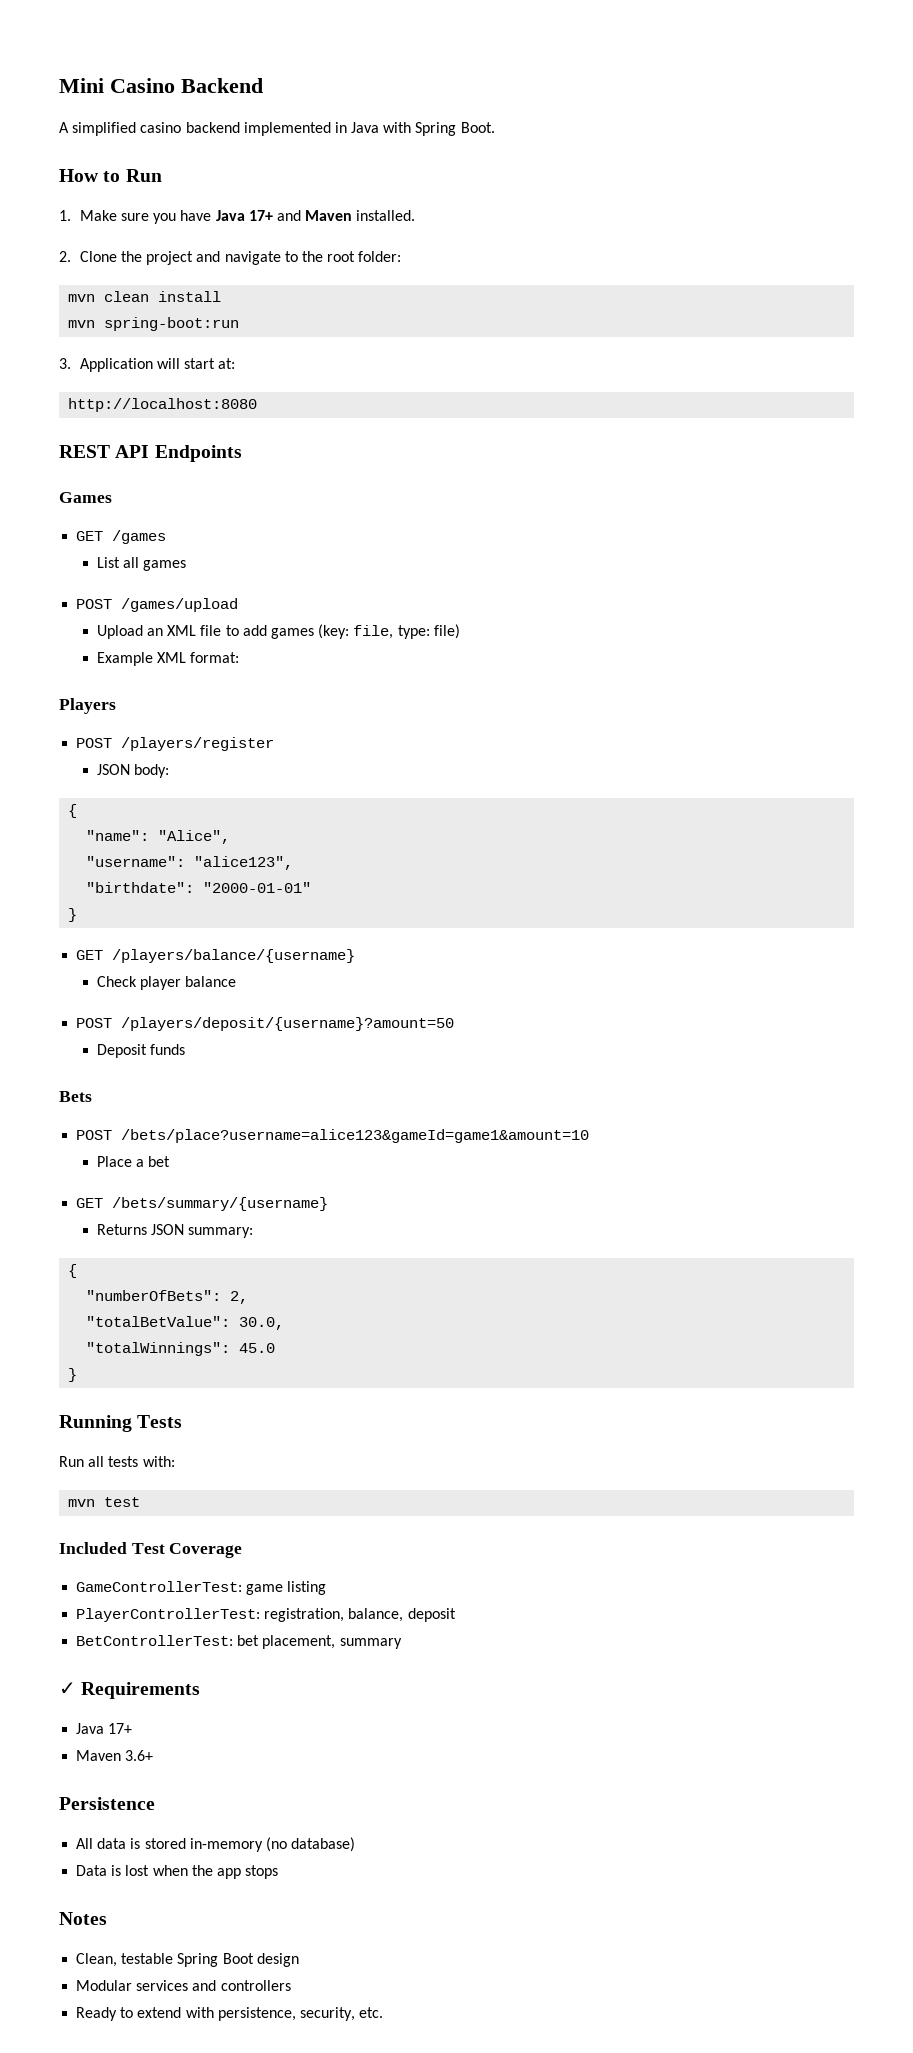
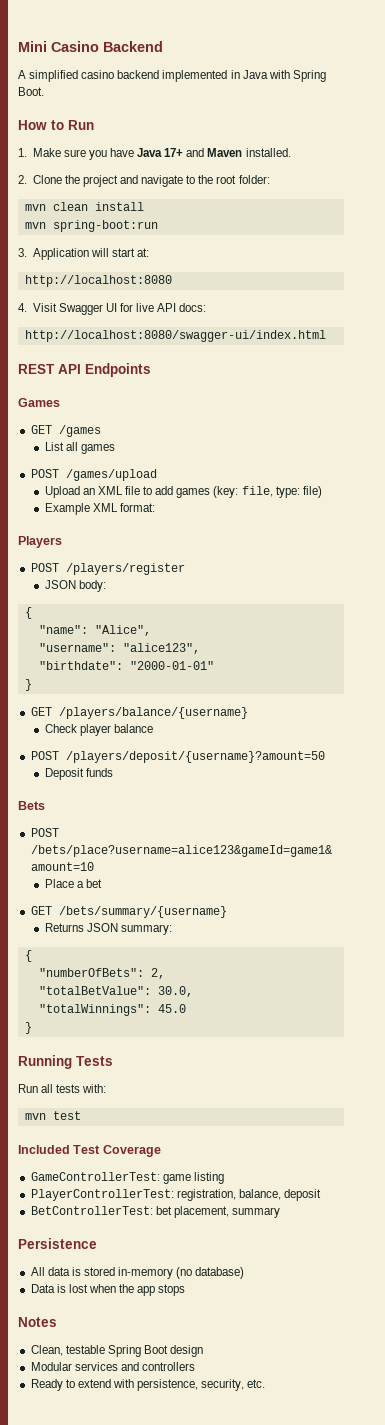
+ 4. Visit Swagger UI for live API docs:
+ http://localhost:8080/swagger-ui/index.html
- ✓ Requirements
- Java 17+
- Maven 3.6+

